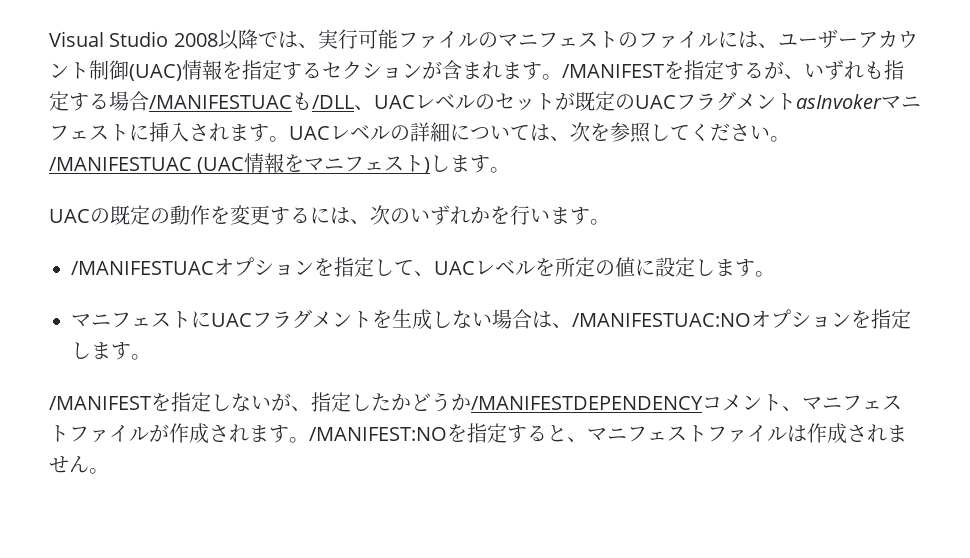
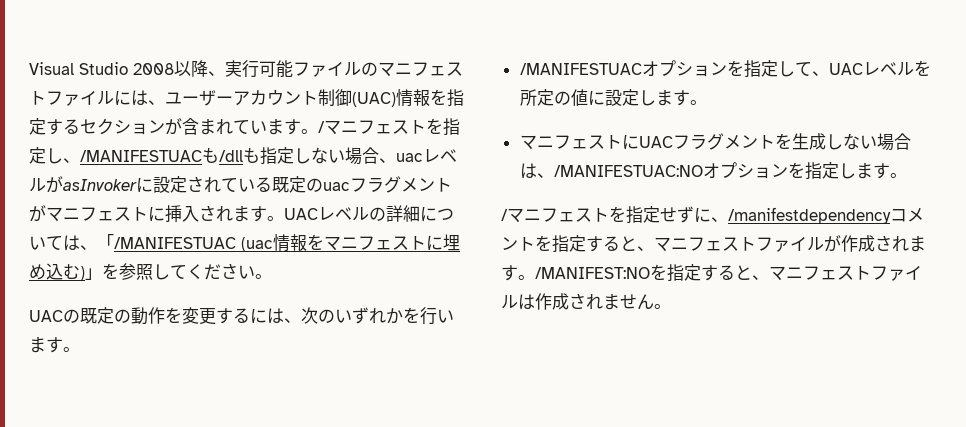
- Visual Studio 2008以降では、実行可能ファイルのマニフェストのファイルには、ユーザーアカウント制御(UAC)情報を指定するセクションが含まれます。/MANIFESTを指定するが、いずれも指定する場合/MANIFESTUACも/DLL、UACレベルのセットが既定のUACフラグメントasInvokerマニフェストに挿入されます。
+ Visual Studio 2008以降、実行可能ファイルのマニフェストファイルには、ユーザーアカウント制御(UAC)情報を指定するセクションが含まれています。/マニフェストを指定し、/MANIFESTUACも/dllも指定しない場合、uacレベルがasInvokerに設定されている既定のuacフラグメントがマニフェストに挿入されます。
- UACレベルの詳細については、次を参照してください。/MANIFESTUAC (UAC情報をマニフェスト)します。
+ UACレベルの詳細については、「/MANIFESTUAC (uac情報をマニフェストに埋め込む)」を参照してください。
- /MANIFESTを指定しないが、指定したかどうか/MANIFESTDEPENDENCYコメント、マニフェストファイルが作成されます。
+ /マニフェストを指定せずに、/manifestdependencyコメントを指定すると、マニフェストファイルが作成されます。

